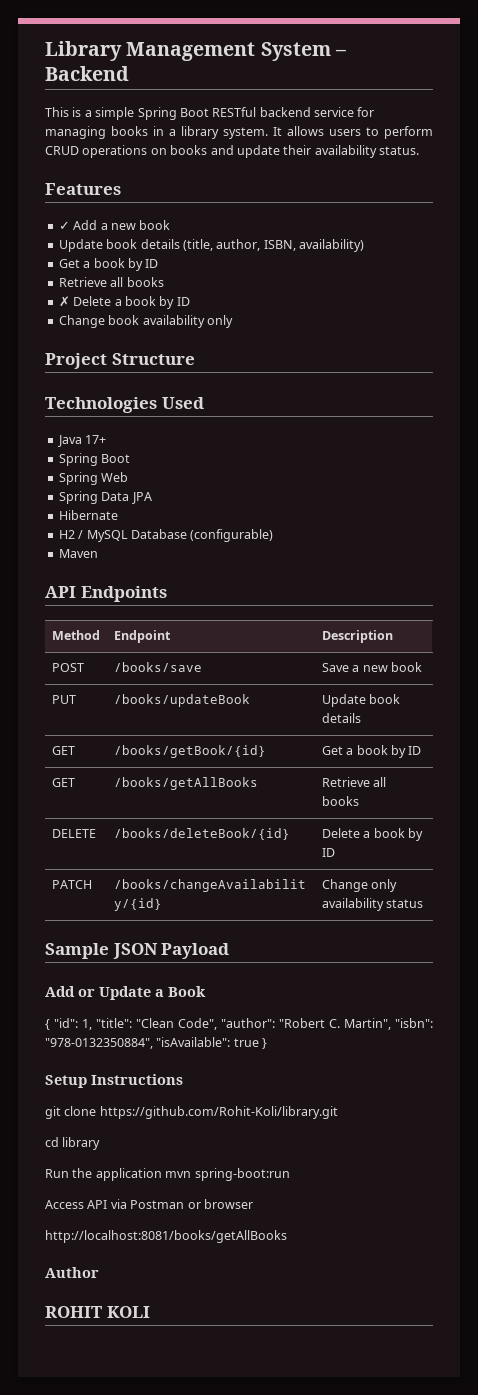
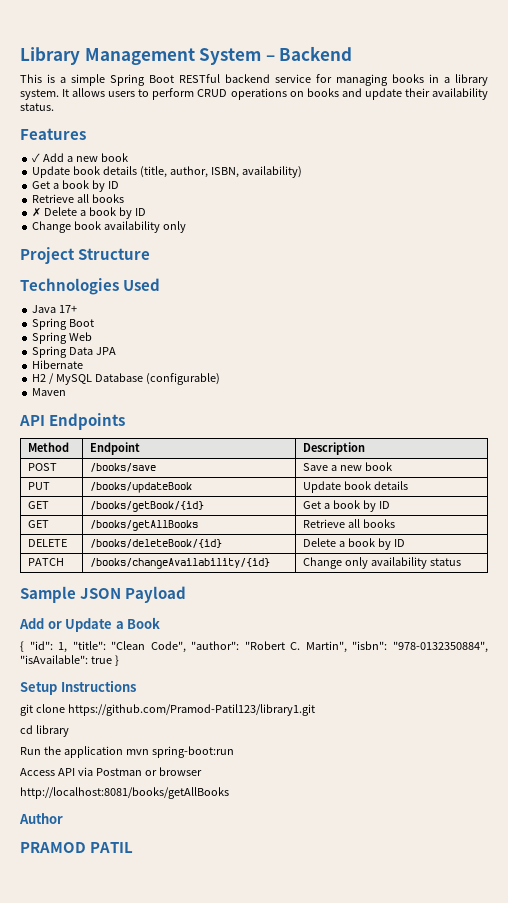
- git clone https://github.com/Rohit-Koli/library.git
+ git clone https://github.com/Pramod-Patil123/library1.git
- ROHIT KOLI
+ PRAMOD PATIL

